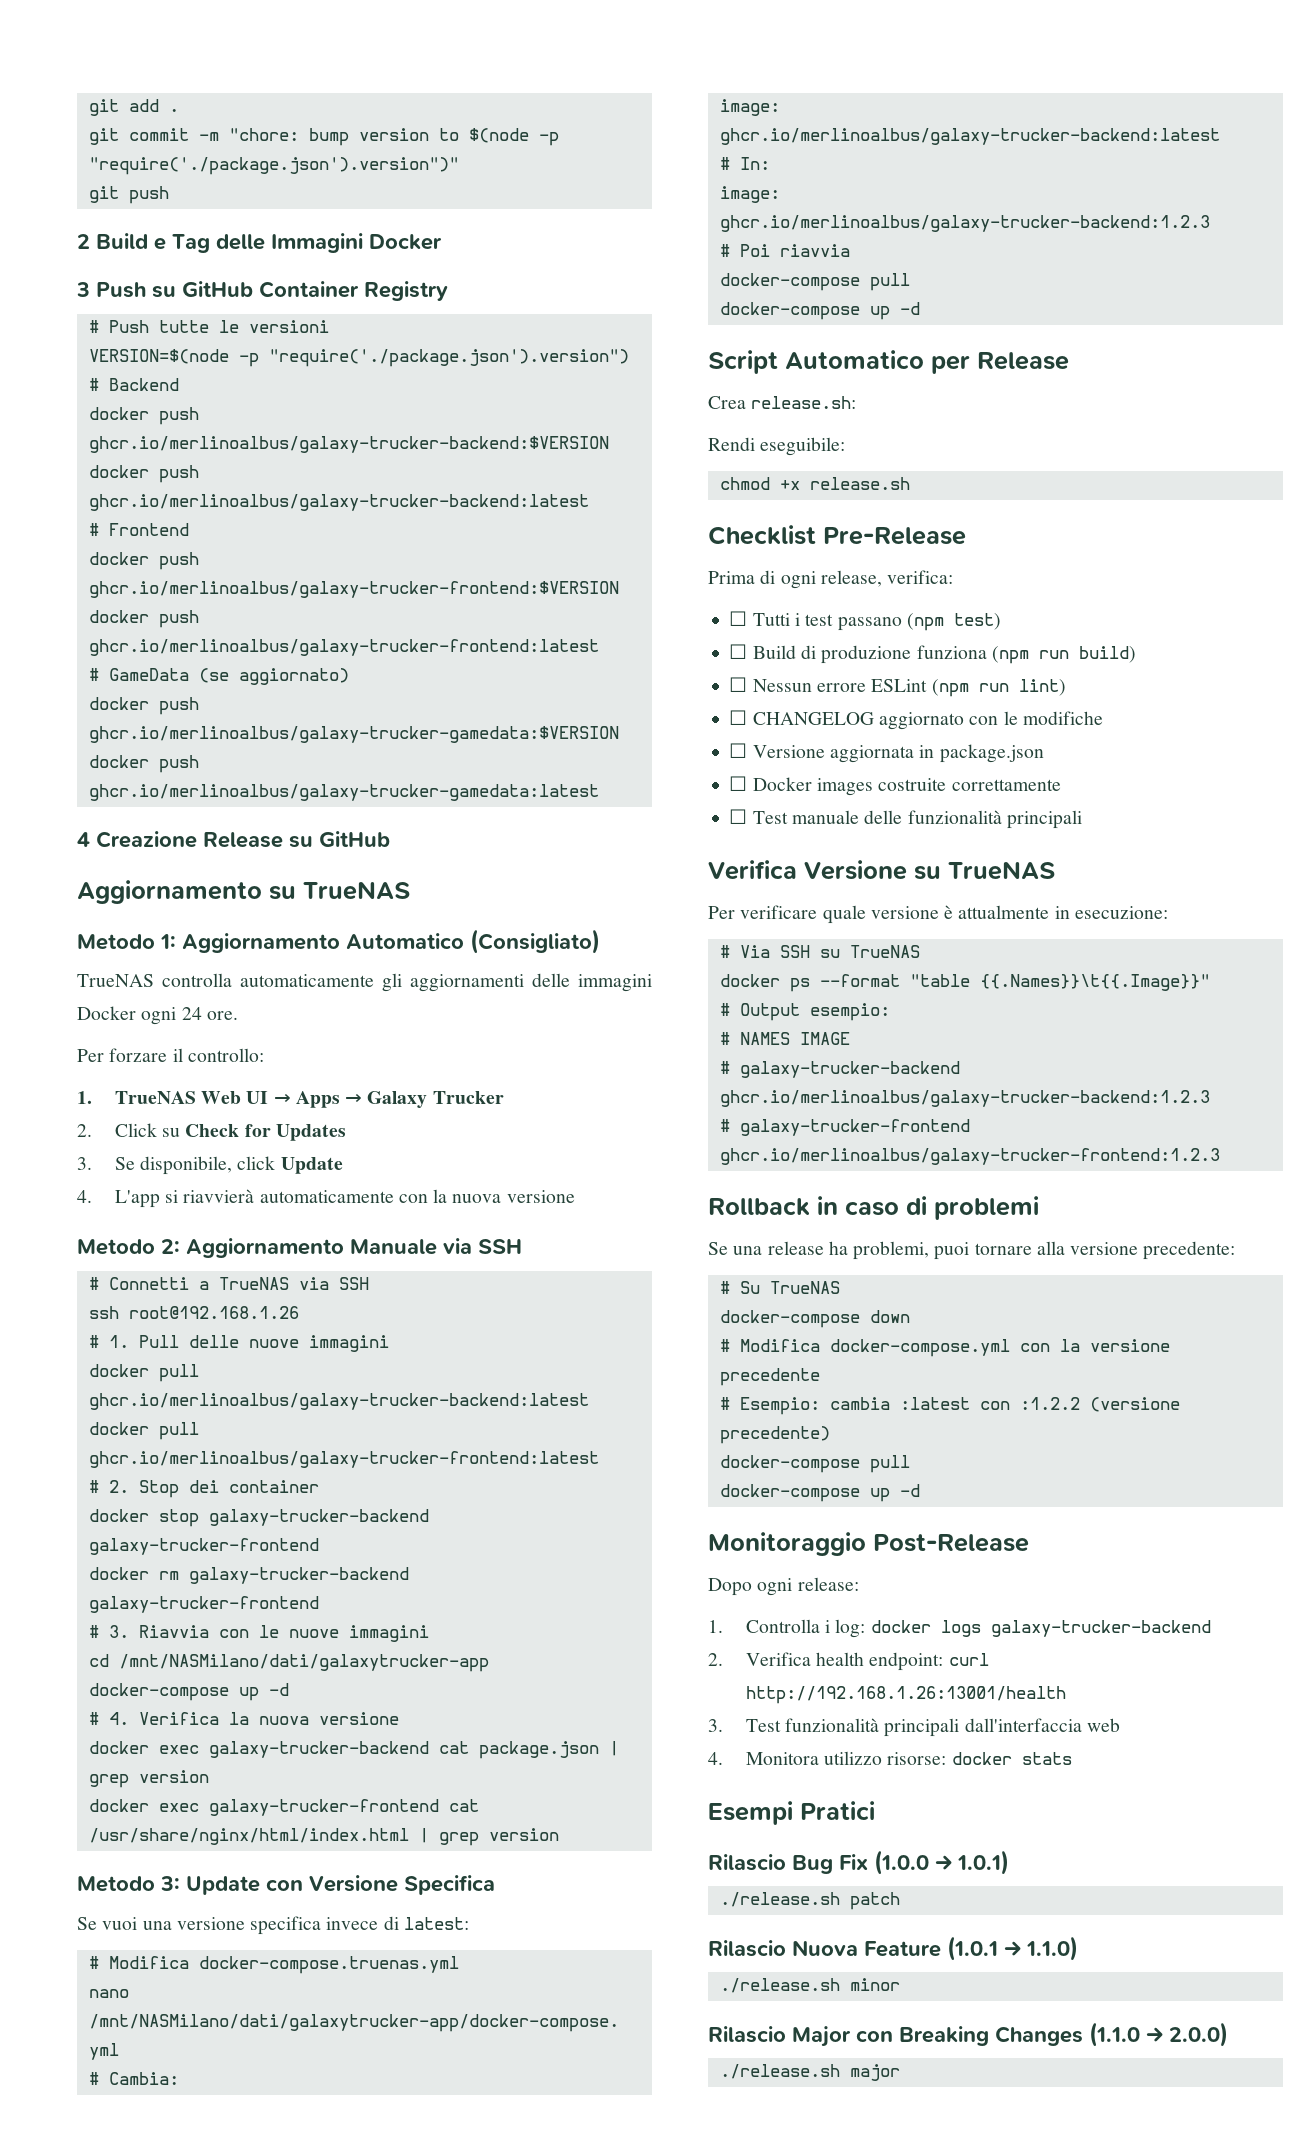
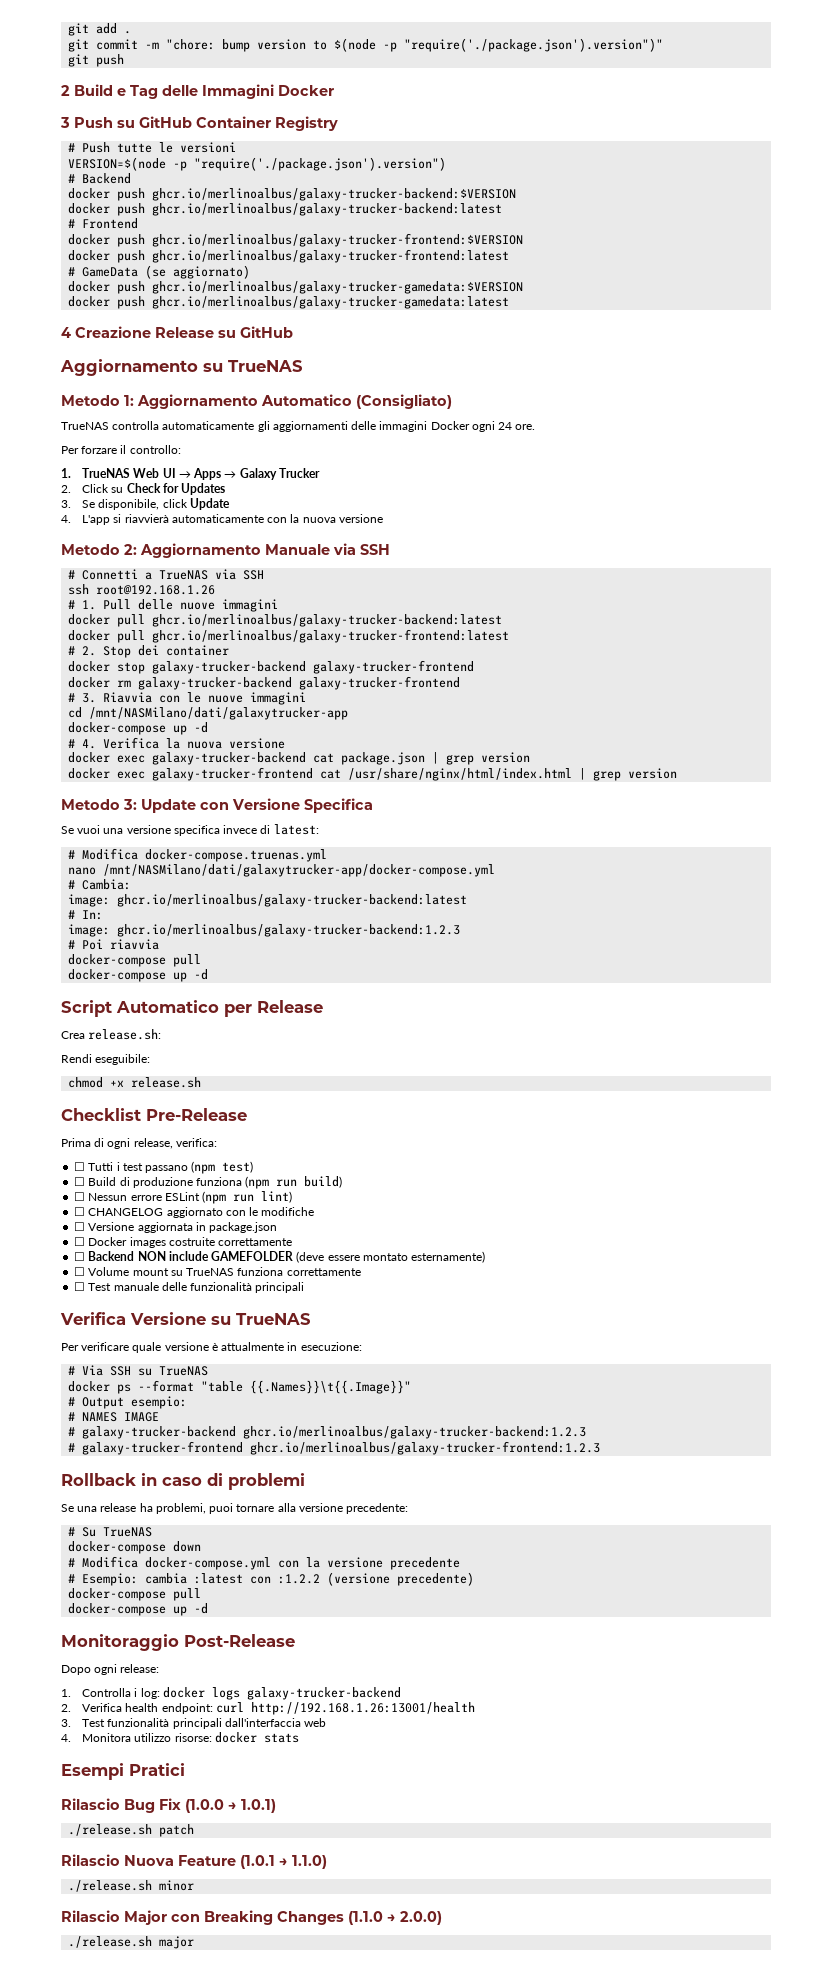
+ ☐ Backend NON include GAMEFOLDER (deve essere montato esternamente)
+ ☐ Volume mount su TrueNAS funziona correttamente

